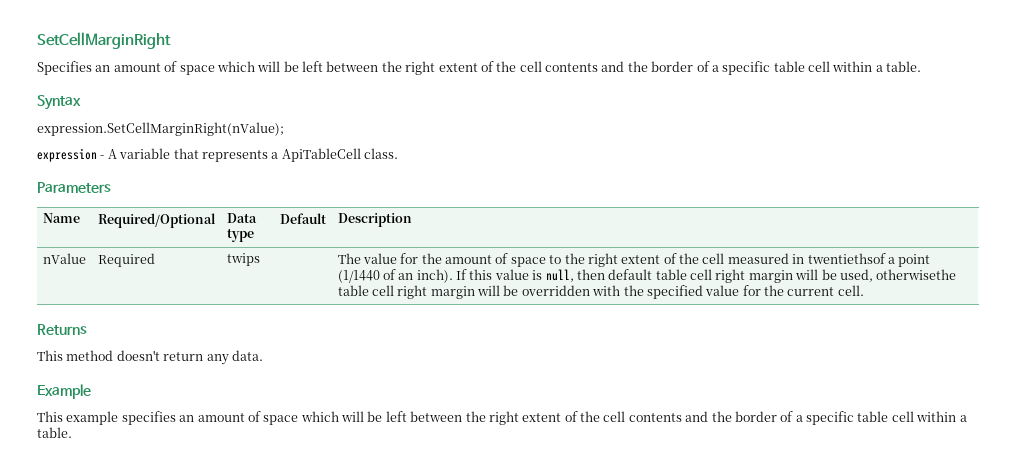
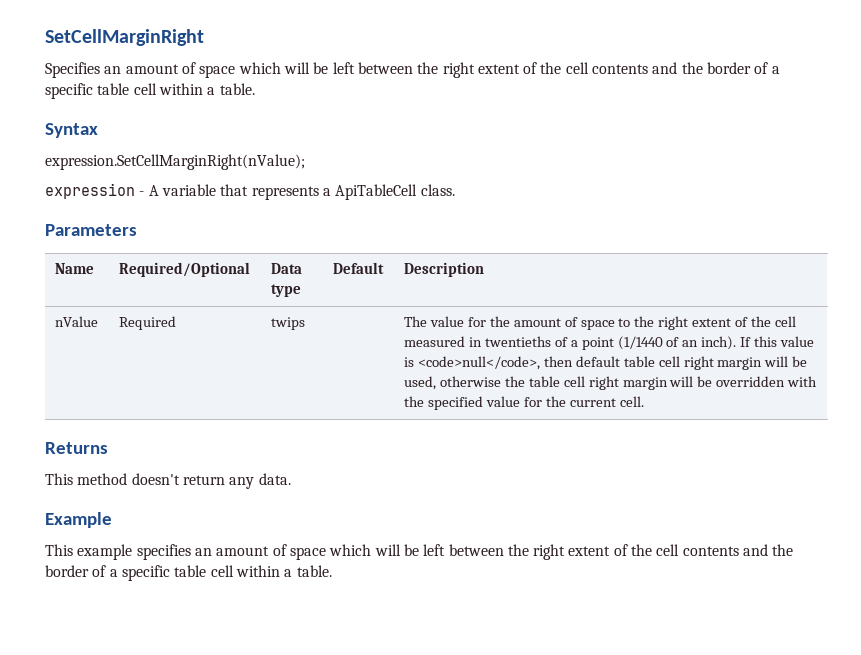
- The value for the amount of space to the right extent of the cell measured in twentiethsof a point (1/1440 of an inch).
+ The value for the amount of space to the right extent of the cell measured in twentieths of a point (1/1440 of an inch).
- If this value is null, then default table cell right margin will be used, otherwisethe table cell right margin will be overridden with the specified value for the current cell.
+ If this value is <code>null</code>, then default table cell right margin will be used, otherwise the table cell right margin will be overridden with the specified value for the current cell.

